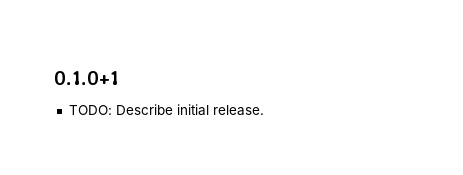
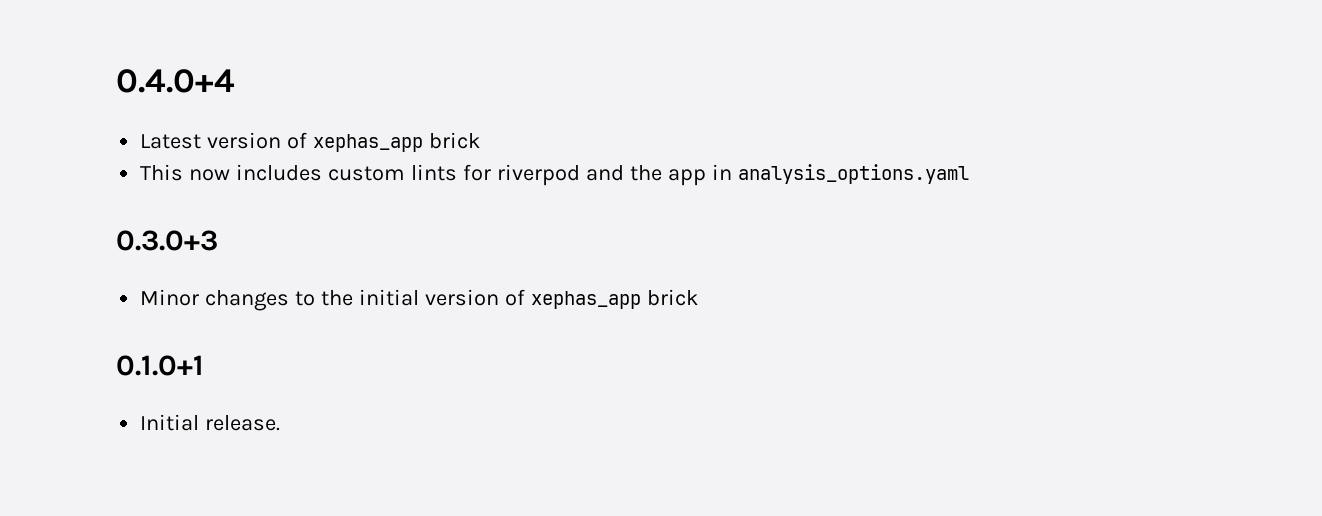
+ 0.4.0+4
+ Latest version of xephas_app brick
+ This now includes custom lints for riverpod and the app in analysis_options.yaml
+ 0.3.0+3
+ Minor changes to the initial version of xephas_app brick
  0.1.0+1
- TODO: Describe initial release.
+ Initial release.

